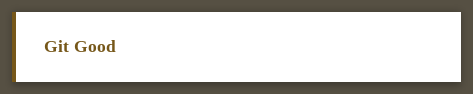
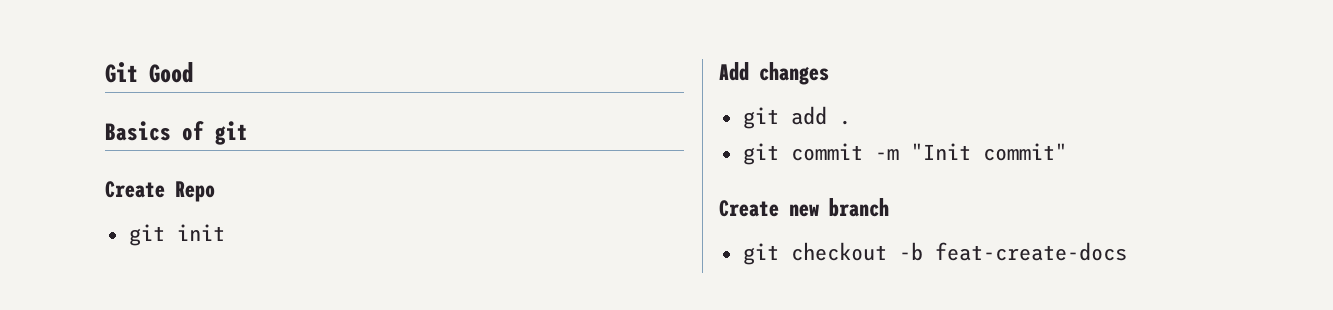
+ Basics of git
+ Create Repo
+ git init
+ Add changes
+ git add .
+ git commit -m "Init commit"
+ Create new branch
+ git checkout -b feat-create-docs

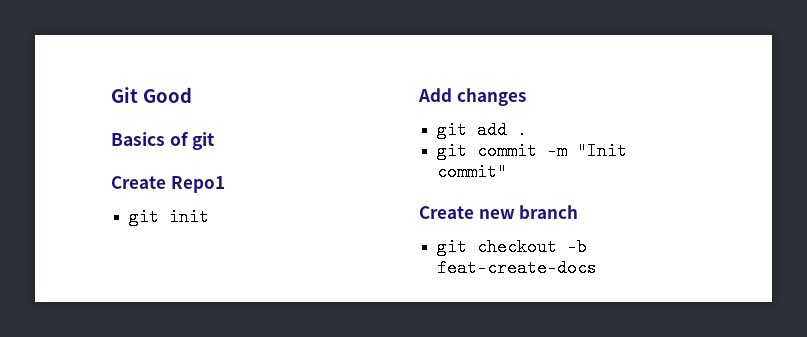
- Create Repo
+ Create Repo1

